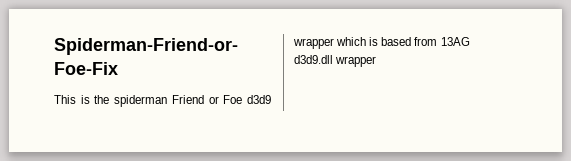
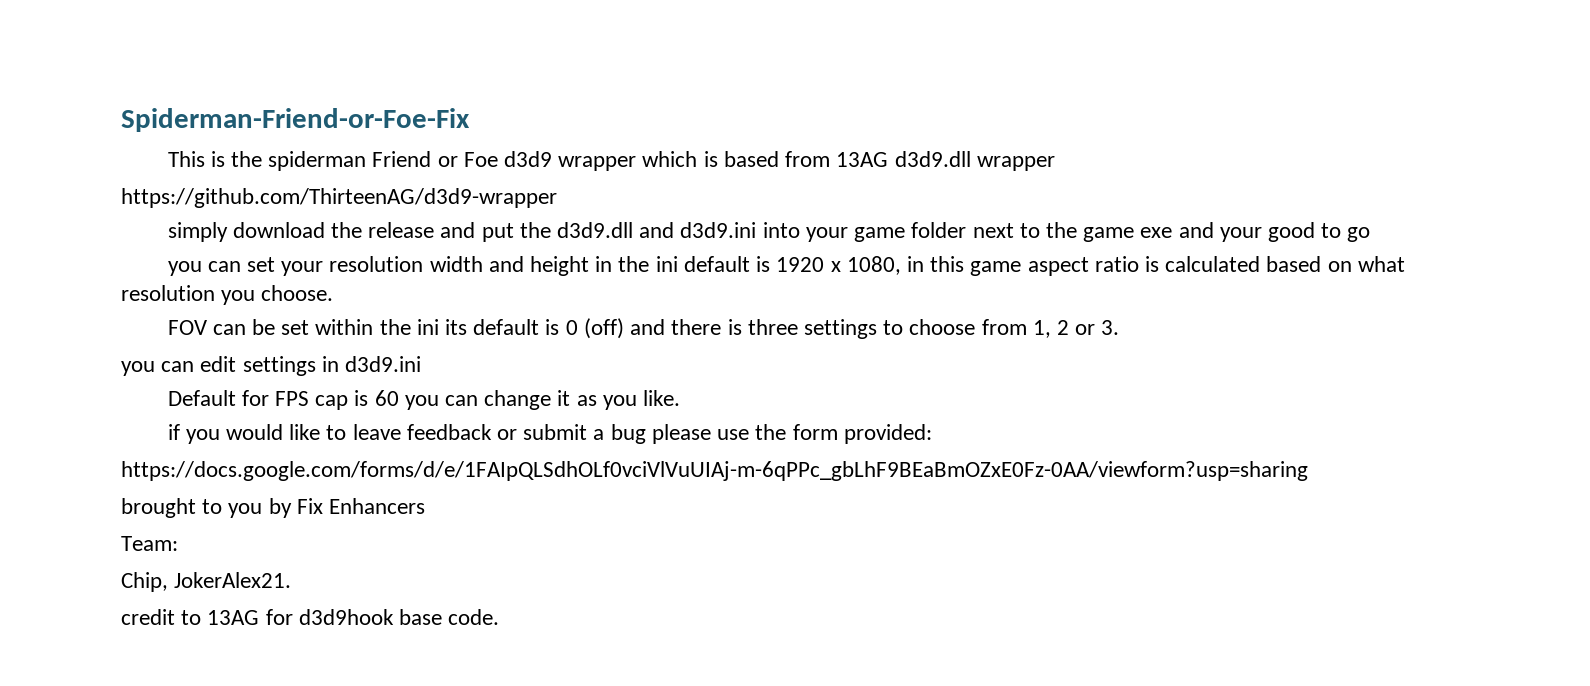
+ https://github.com/ThirteenAG/d3d9-wrapper
+ simply download the release and put the d3d9.dll and d3d9.ini into your game folder next to the game exe and your good to go
+ you can set your resolution width and height in the ini default is 1920 x 1080, in this game aspect ratio is calculated based on what resolution you choose.
+ FOV can be set within the ini its default is 0 (off) and there is three settings to choose from 1, 2 or 3.
+ you can edit settings in d3d9.ini
+ Default for FPS cap is 60 you can change it as you like.
+ if you would like to leave feedback or submit a bug please use the form provided:
+ https://docs.google.com/forms/d/e/1FAIpQLSdhOLf0vciVlVuUIAj-m-6qPPc_gbLhF9BEaBmOZxE0Fz-0AA/viewform?usp=sharing
+ brought to you by Fix Enhancers
+ Team:
+ Chip, JokerAlex21.
+ credit to 13AG for d3d9hook base code.

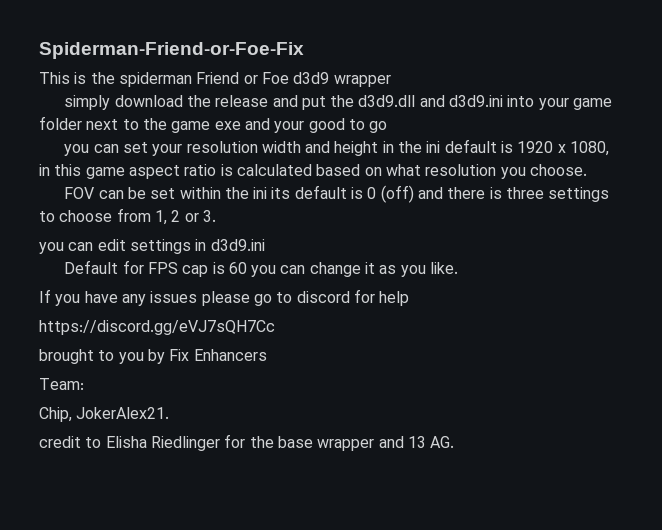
- This is the spiderman Friend or Foe d3d9 wrapper which is based from 13AG d3d9.dll wrapper
- https://github.com/ThirteenAG/d3d9-wrapper
+ This is the spiderman Friend or Foe d3d9 wrapper
- if you would like to leave feedback or submit a bug please use the form provided:
- https://docs.google.com/forms/d/e/1FAIpQLSdhOLf0vciVlVuUIAj-m-6qPPc_gbLhF9BEaBmOZxE0Fz-0AA/viewform?usp=sharing
+ If you have any issues please go to discord for help
+ https://discord.gg/eVJ7sQH7Cc
- credit to 13AG for d3d9hook base code.
+ credit to Elisha Riedlinger for the base wrapper and 13 AG.

